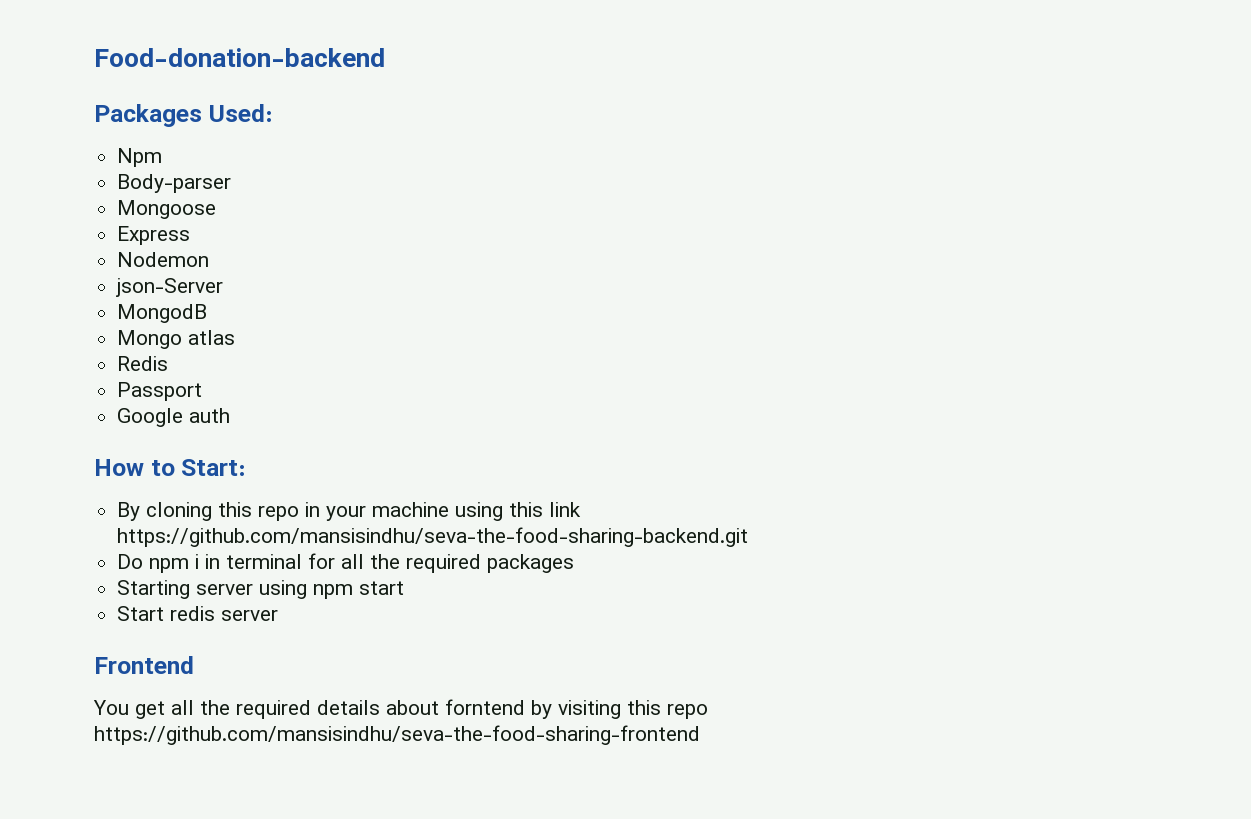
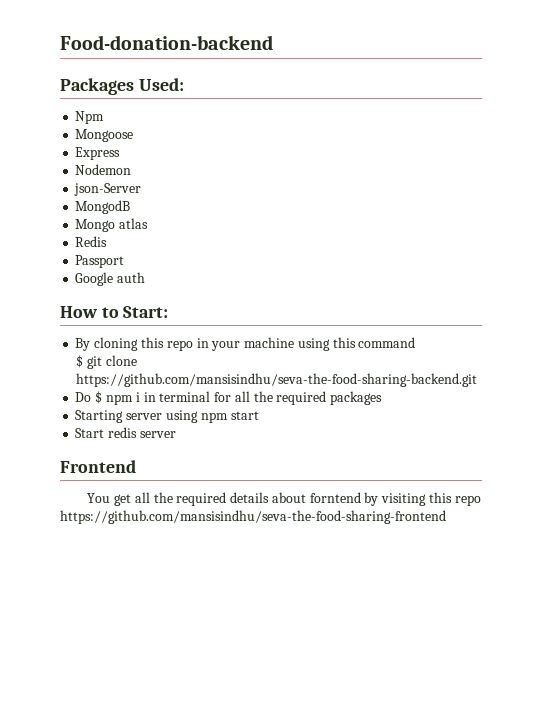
- Body-parser
- By cloning this repo in your machine using this link https://github.com/mansisindhu/seva-the-food-sharing-backend.git
+ By cloning this repo in your machine using this command
+ $ git clone https://github.com/mansisindhu/seva-the-food-sharing-backend.git
- Do npm i in terminal for all the required packages
+ Do $ npm i in terminal for all the required packages

